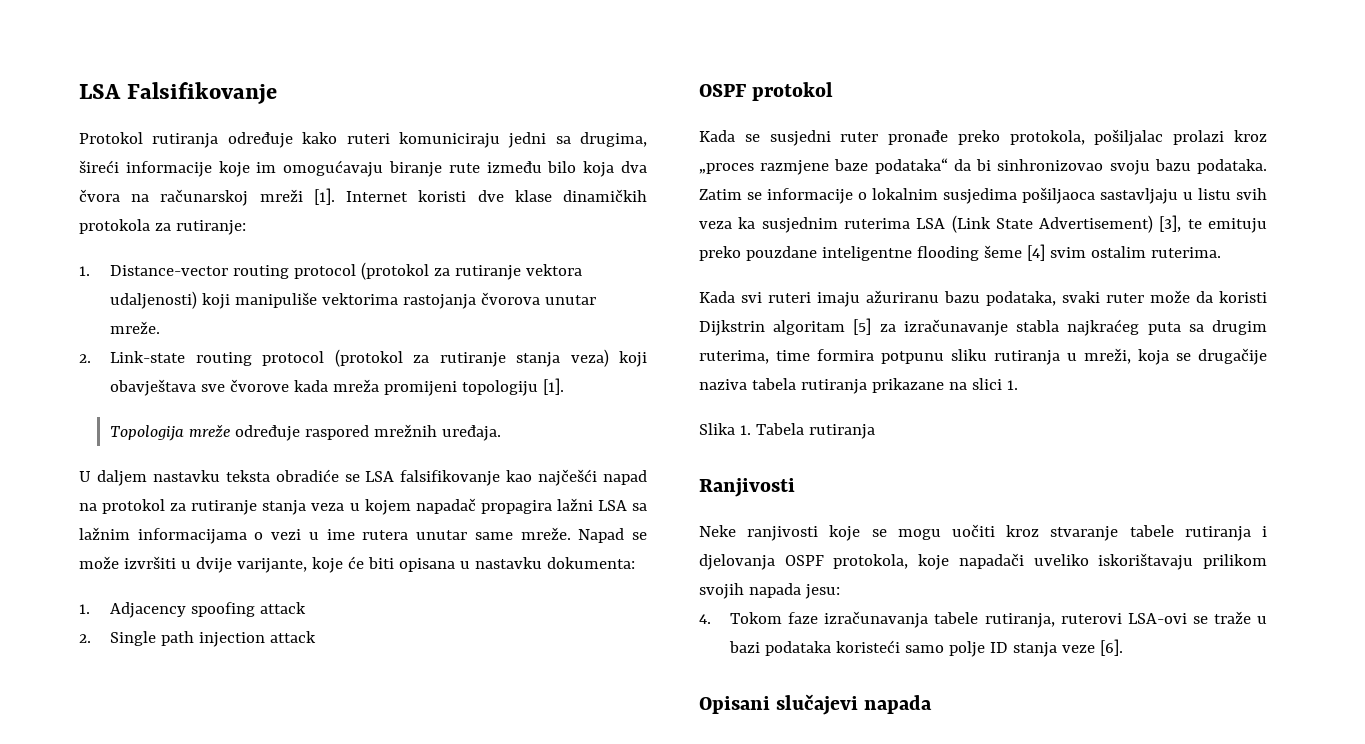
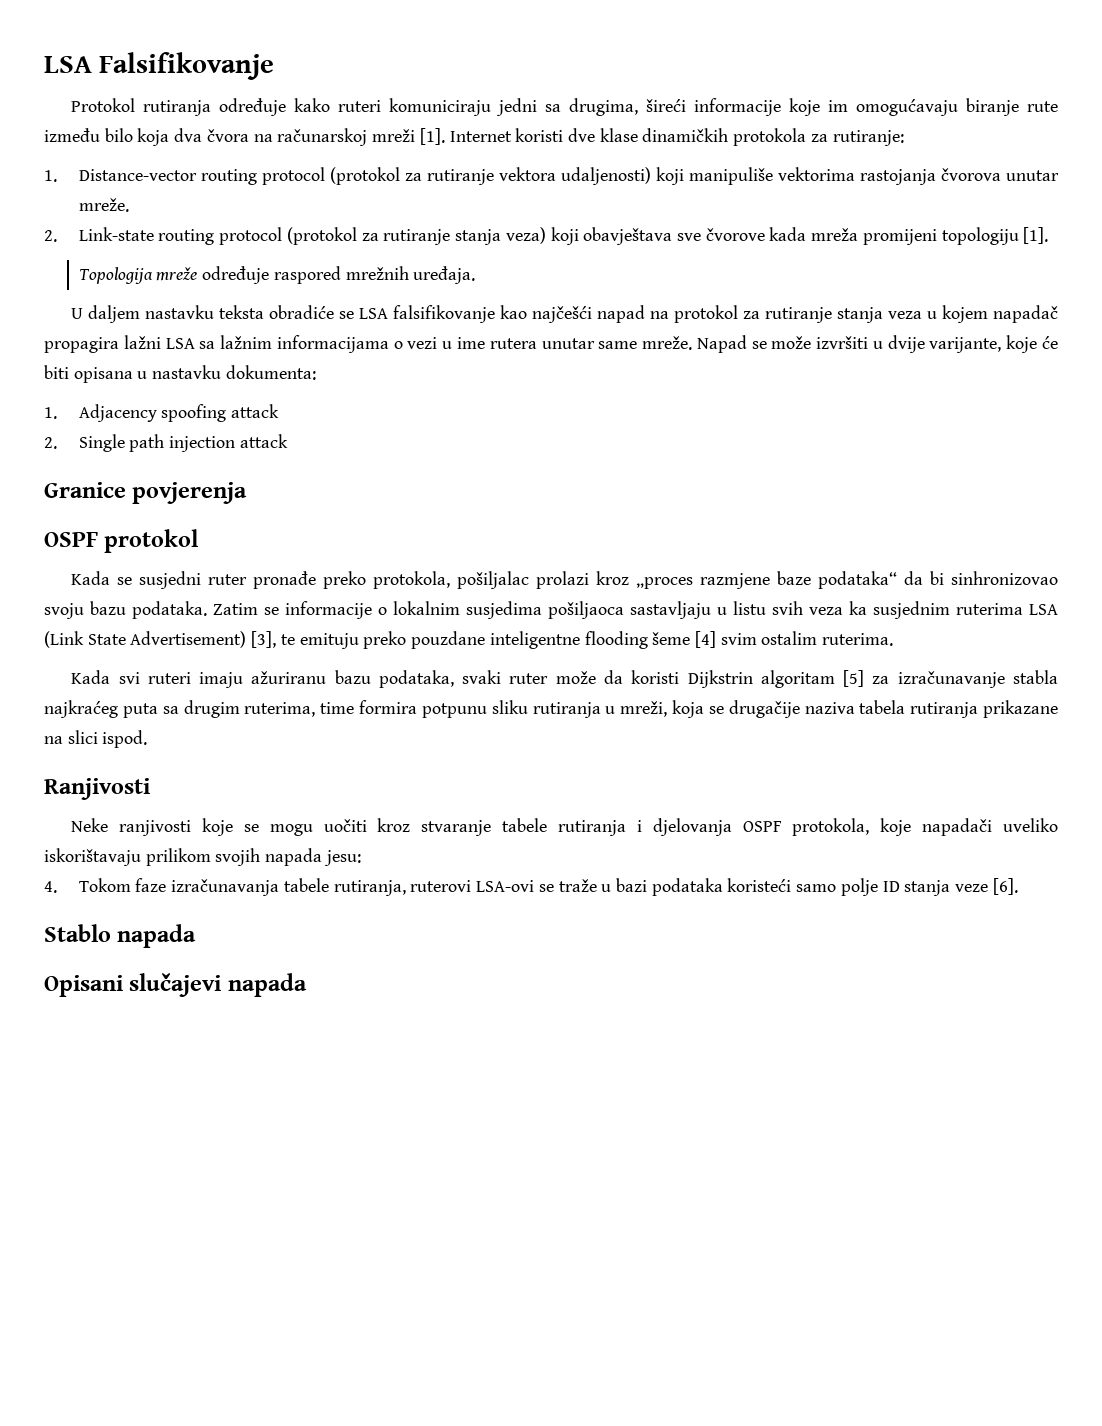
+ Granice povjerenja
- Kada svi ruteri imaju ažuriranu bazu podataka, svaki ruter može da koristi Dijkstrin algoritam [5] za izračunavanje stabla najkraćeg puta sa drugim ruterima, time formira potpunu sliku rutiranja u mreži, koja se drugačije naziva tabela rutiranja prikazane na slici 1.
- Slika 1. Tabela rutiranja
+ Kada svi ruteri imaju ažuriranu bazu podataka, svaki ruter može da koristi Dijkstrin algoritam [5] za izračunavanje stabla najkraćeg puta sa drugim ruterima, time formira potpunu sliku rutiranja u mreži, koja se drugačije naziva tabela rutiranja prikazane na slici ispod.
+ Stablo napada

